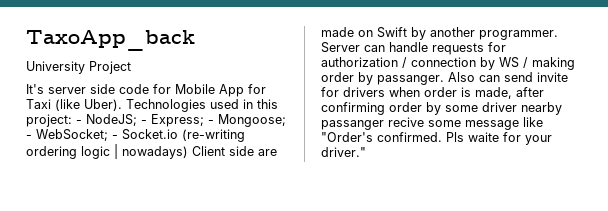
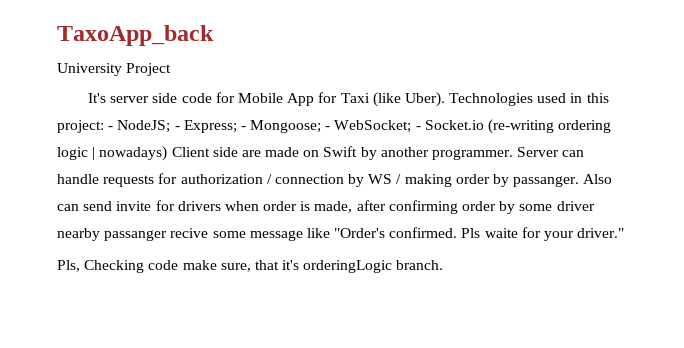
+ Pls, Checking code make sure, that it's orderingLogic branch.

